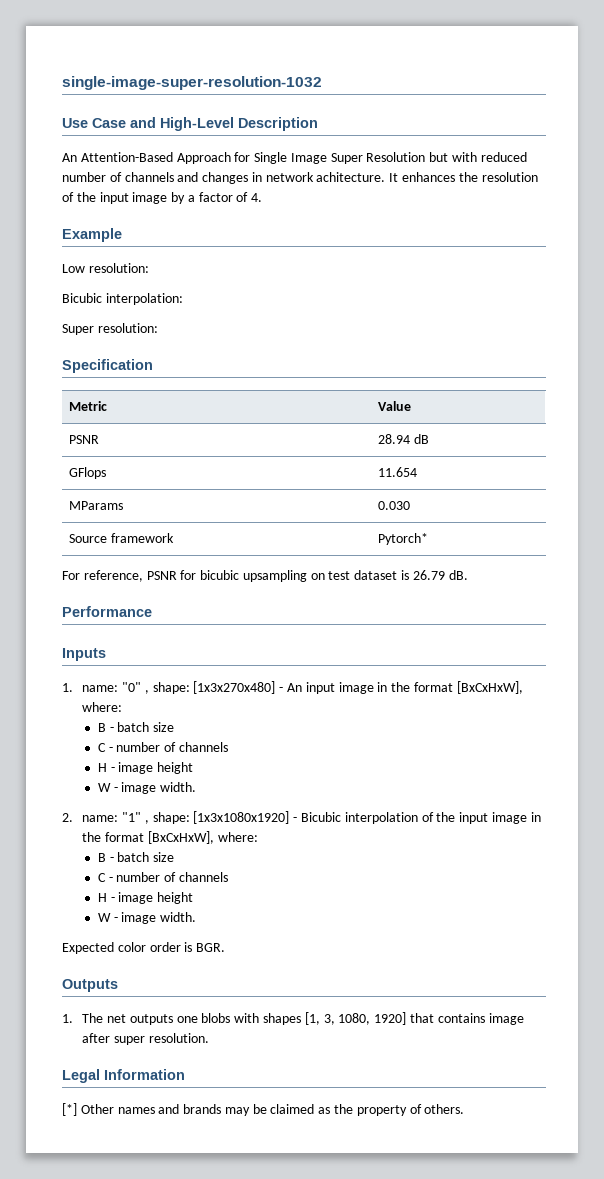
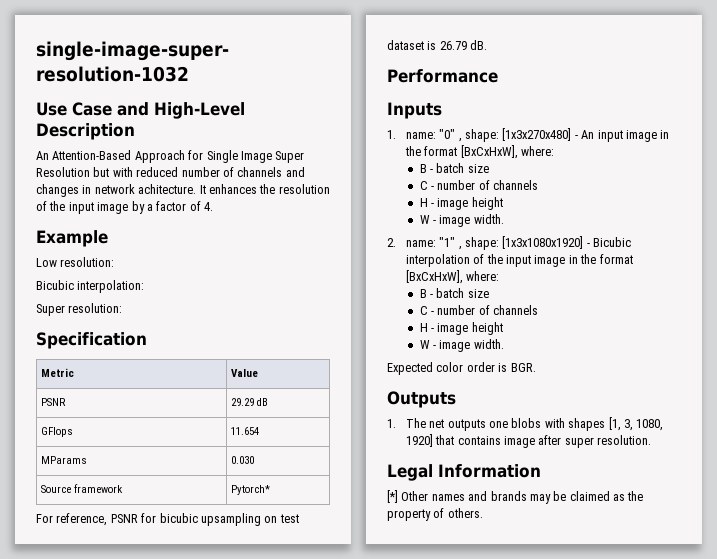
- PSNR | 28.94 dB
+ PSNR | 29.29 dB

